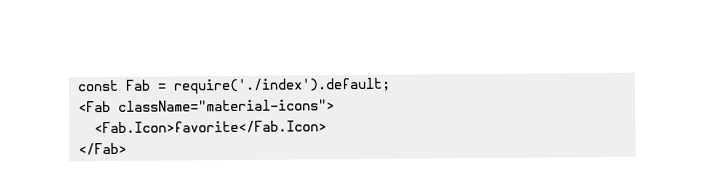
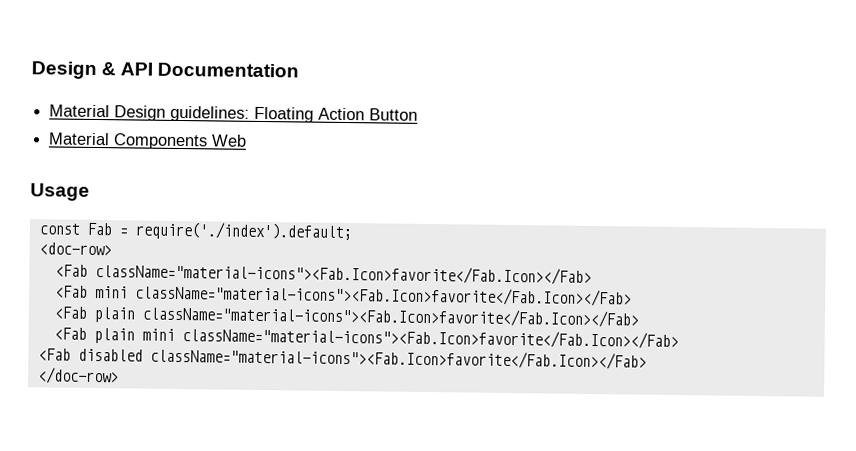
+ Design & API Documentation
+ Material Design guidelines: Floating Action Button
+ Material Components Web
+ Usage
- <Fab className="material-icons">
- <Fab.Icon>favorite</Fab.Icon>
- </Fab>
+ <doc-row>
+ <Fab className="material-icons"><Fab.Icon>favorite</Fab.Icon></Fab>
+ <Fab mini className="material-icons"><Fab.Icon>favorite</Fab.Icon></Fab>
+ <Fab plain className="material-icons"><Fab.Icon>favorite</Fab.Icon></Fab>
+ <Fab plain mini className="material-icons"><Fab.Icon>favorite</Fab.Icon></Fab>
+ <Fab disabled className="material-icons"><Fab.Icon>favorite</Fab.Icon></Fab>
+ </doc-row>

